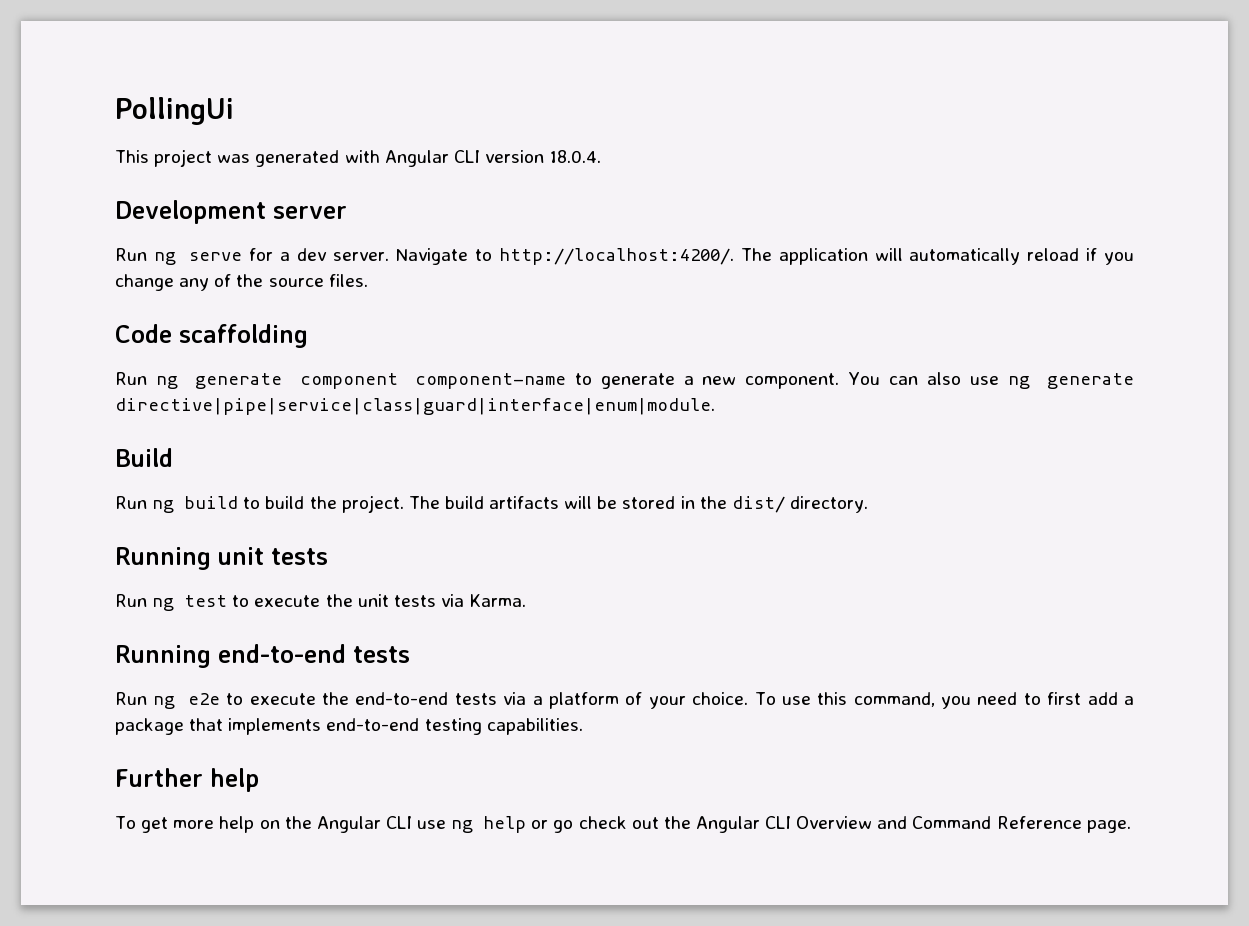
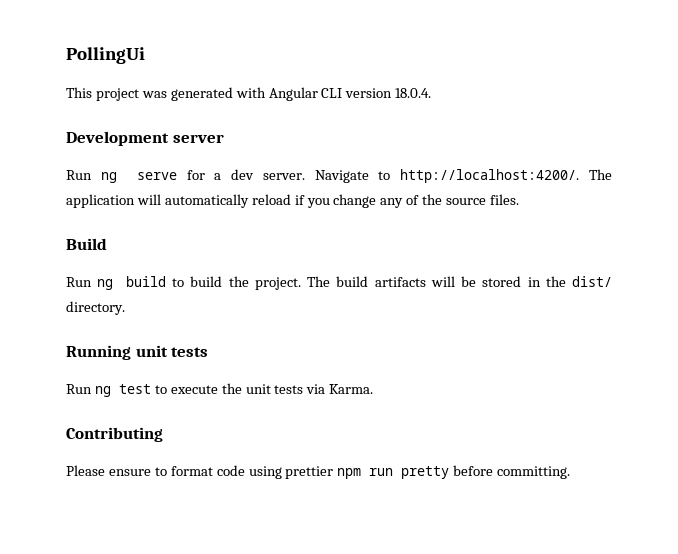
- Code scaffolding
- Run ng generate component component-name to generate a new component. You can also use ng generate directive|pipe|service|class|guard|interface|enum|module.
- Running end-to-end tests
- Run ng e2e to execute the end-to-end tests via a platform of your choice. To use this command, you need to first add a package that implements end-to-end testing capabilities.
- Further help
- To get more help on the Angular CLI use ng help or go check out the Angular CLI Overview and Command Reference page.
+ Contributing
+ Please ensure to format code using prettier npm run pretty before committing.

